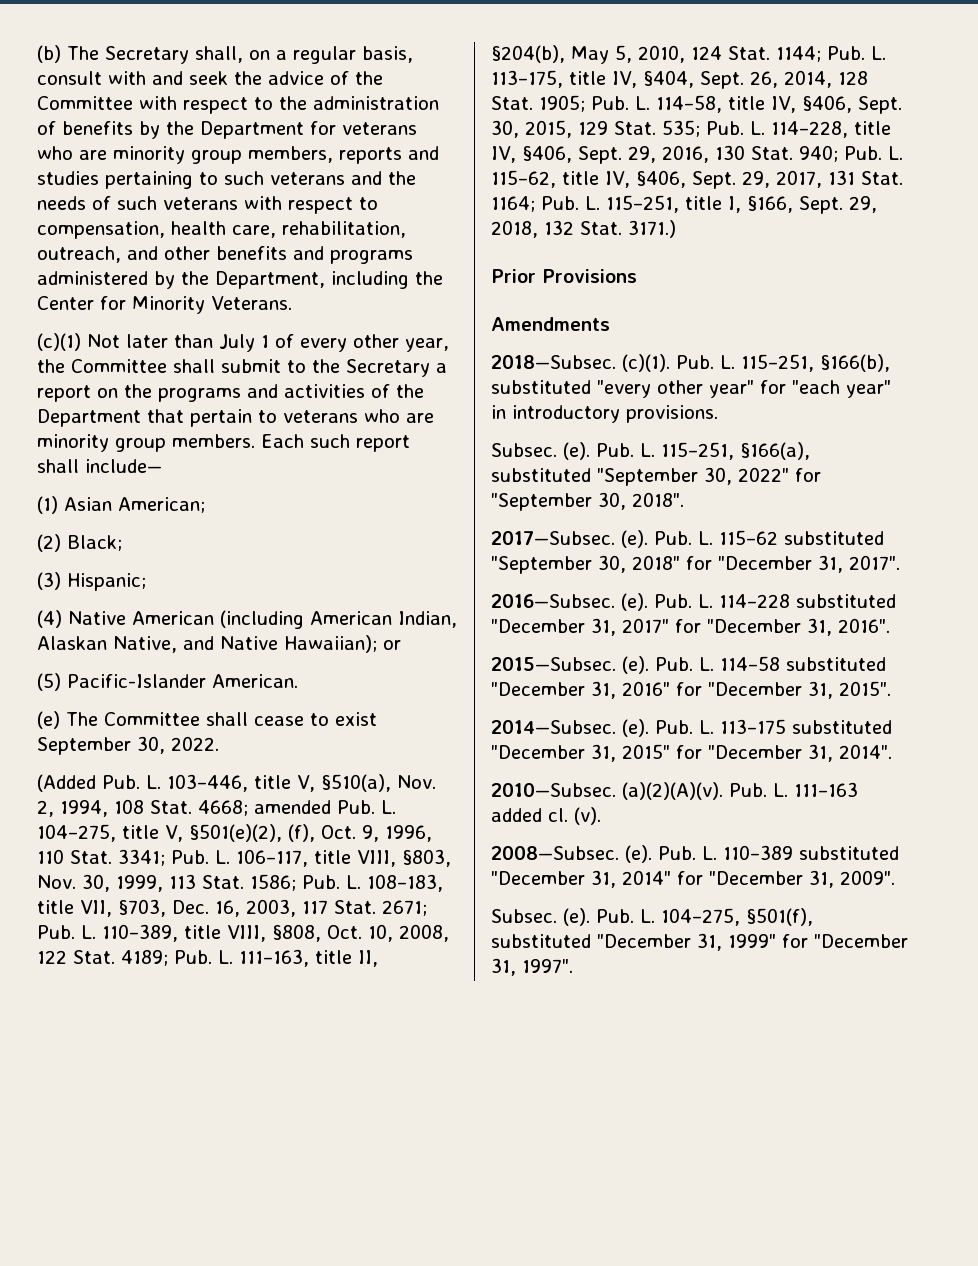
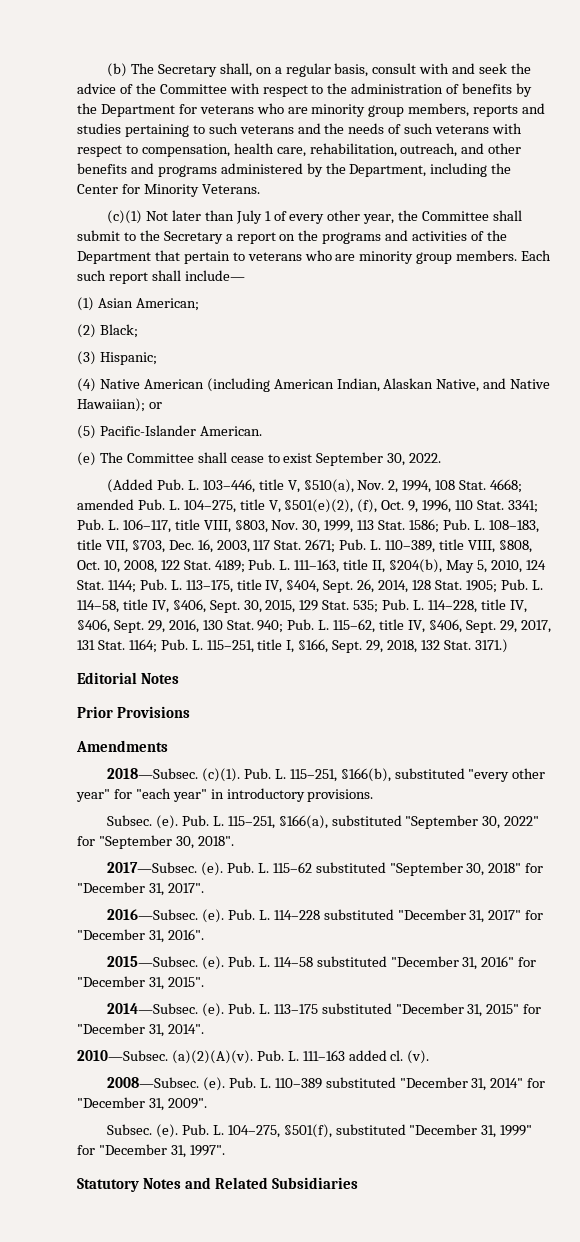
+ Editorial Notes
+ Statutory Notes and Related Subsidiaries

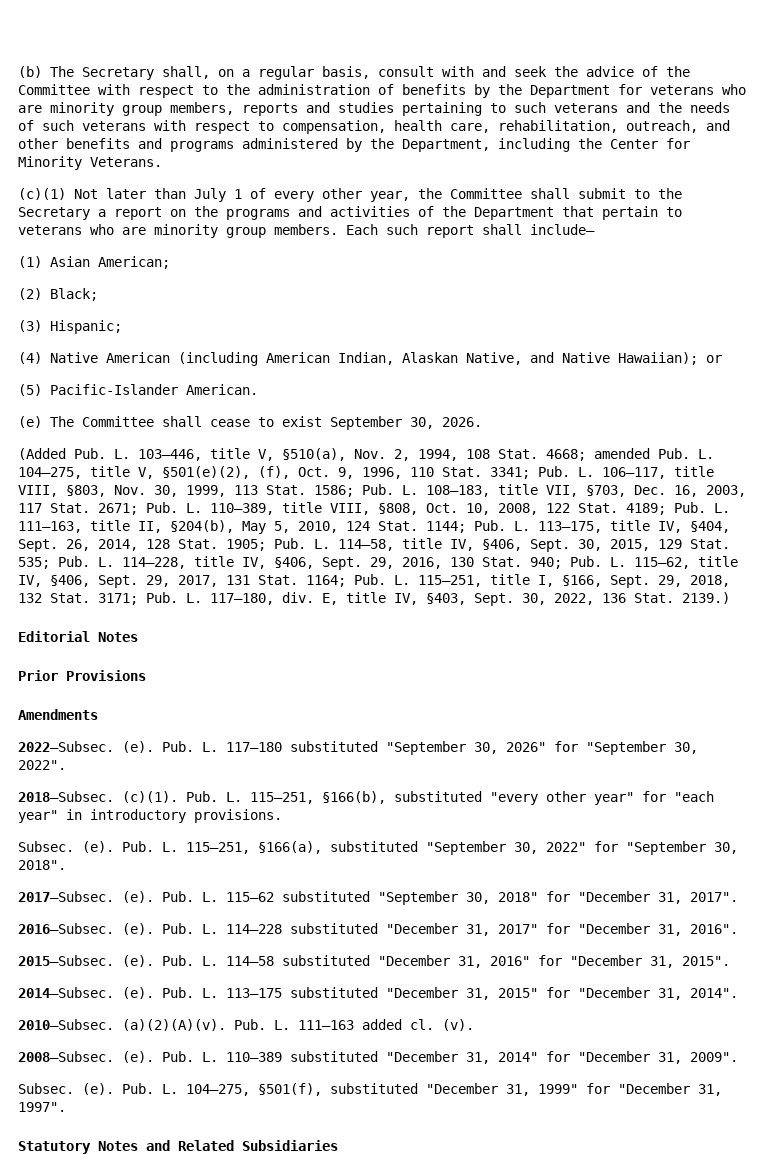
- (e) The Committee shall cease to exist September 30, 2022.
+ (e) The Committee shall cease to exist September 30, 2026.
- 3171.)
+ 3171; Pub. L. 117–180, div. E, title IV, §403, Sept. 30, 2022, 136 Stat. 2139.)
+ 2022—Subsec. (e). Pub. L. 117–180 substituted "September 30, 2026" for "September 30, 2022".

